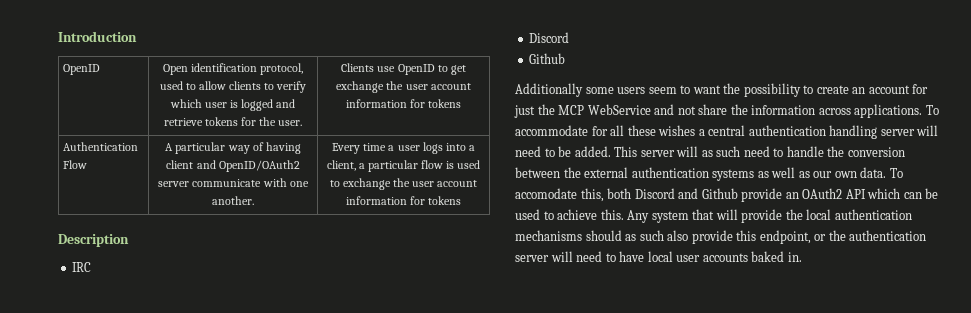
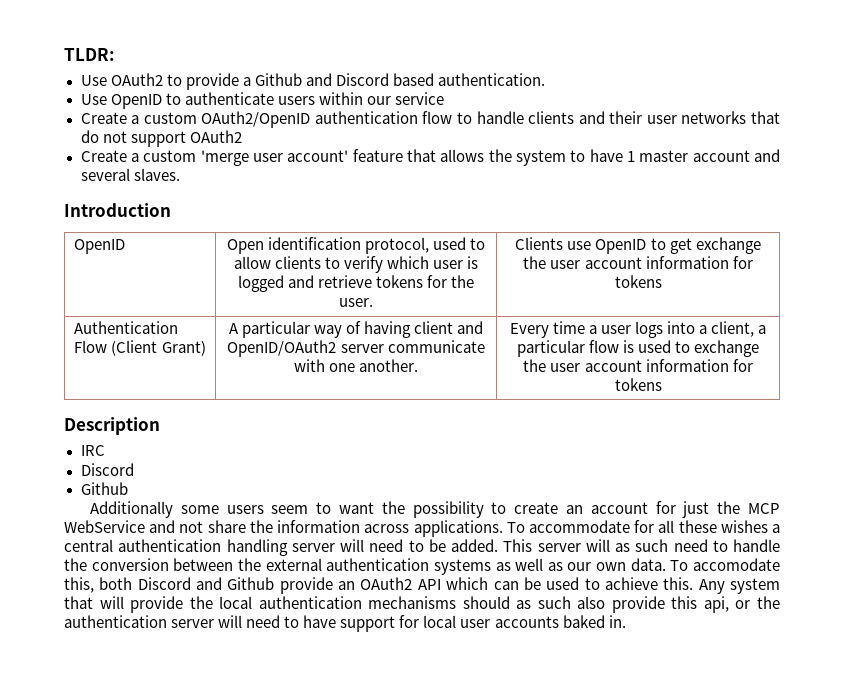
+ TLDR:
+ Use OAuth2 to provide a Github and Discord based authentication.
+ Use OpenID to authenticate users within our service
+ Create a custom OAuth2/OpenID authentication flow to handle clients and their user networks that do not support OAuth2
+ Create a custom 'merge user account' feature that allows the system to have 1 master account and several slaves.
- Authentication Flow | A particular way of having client and OpenID/OAuth2 server communicate with one another. | Every time a user logs into a client, a particular flow is used to exchange the user account information for tokens
+ Authentication Flow (Client Grant) | A particular way of having client and OpenID/OAuth2 server communicate with one another. | Every time a user logs into a client, a particular flow is used to exchange the user account information for tokens
- Any system that will provide the local authentication mechanisms should as such also provide this endpoint, or the authentication server will need to have local user accounts baked in.
+ Any system that will provide the local authentication mechanisms should as such also provide this api, or the authentication server will need to have support for local user accounts baked in.

